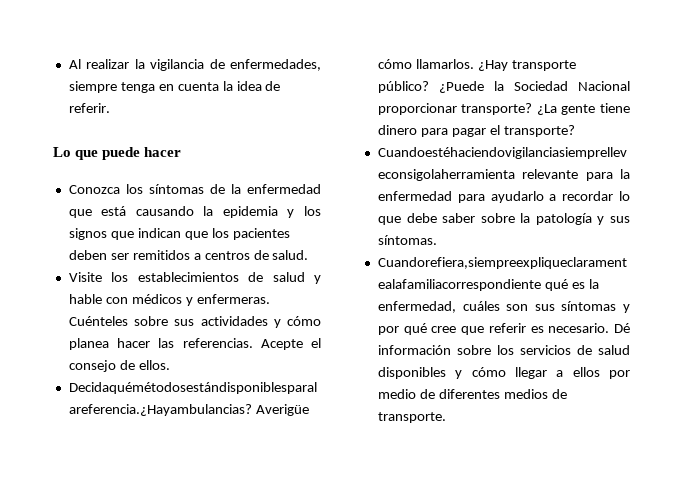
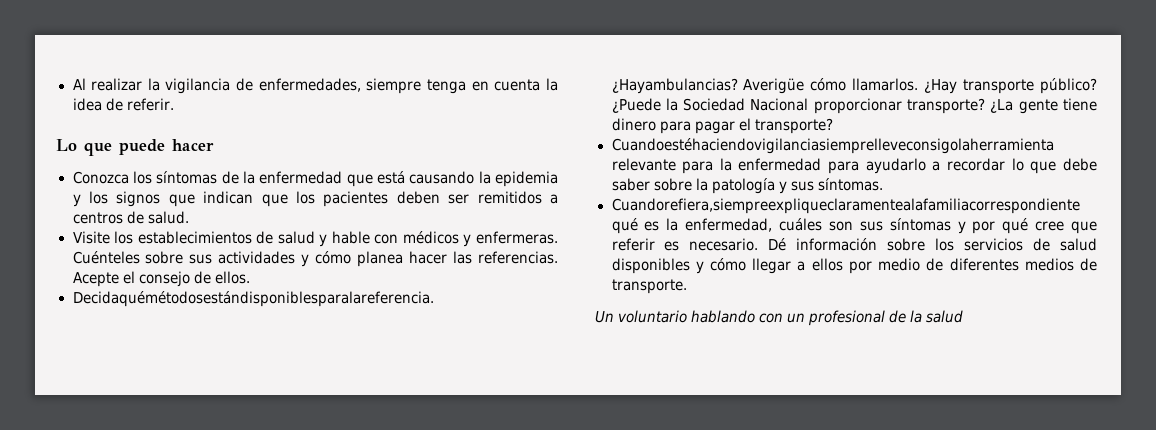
+ Un voluntario hablando con un profesional de la salud

